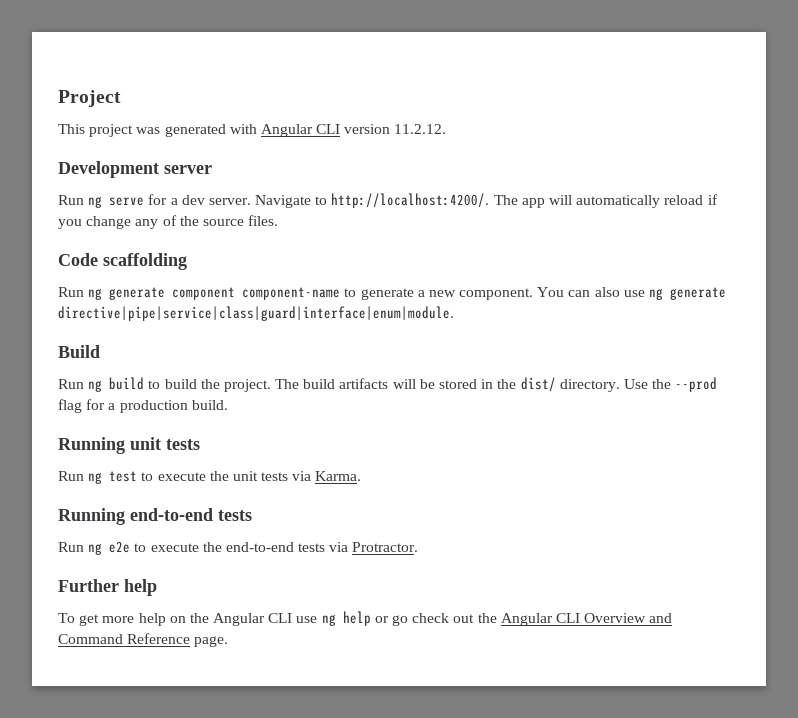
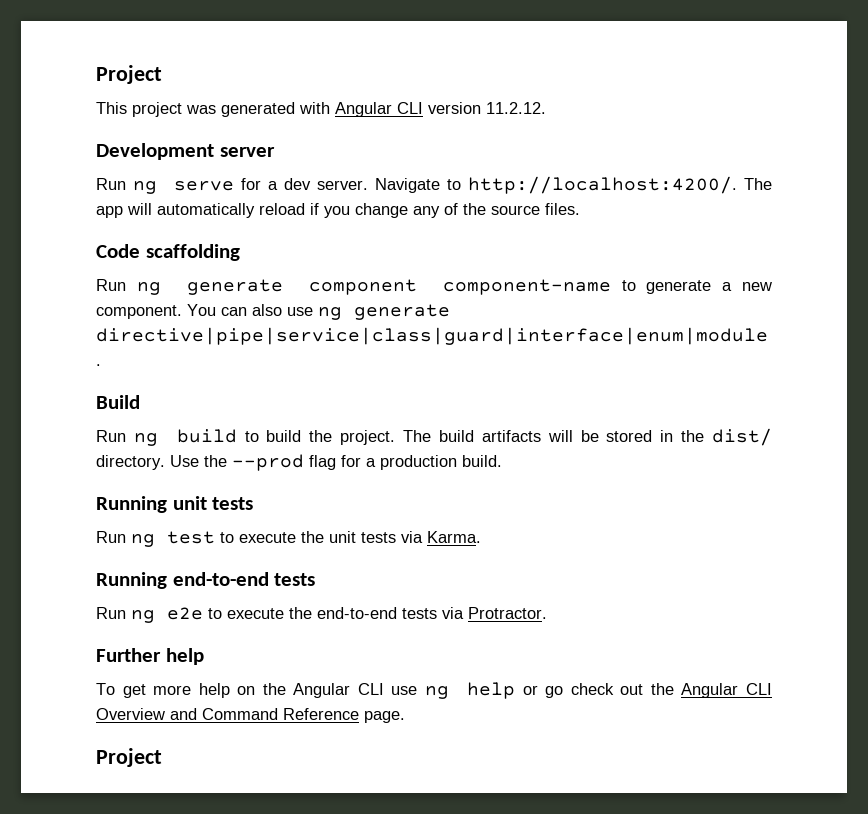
  To get more help on the Angular CLI use ng help or go check out the Angular CLI Overview and Command Reference page.
+ Project

